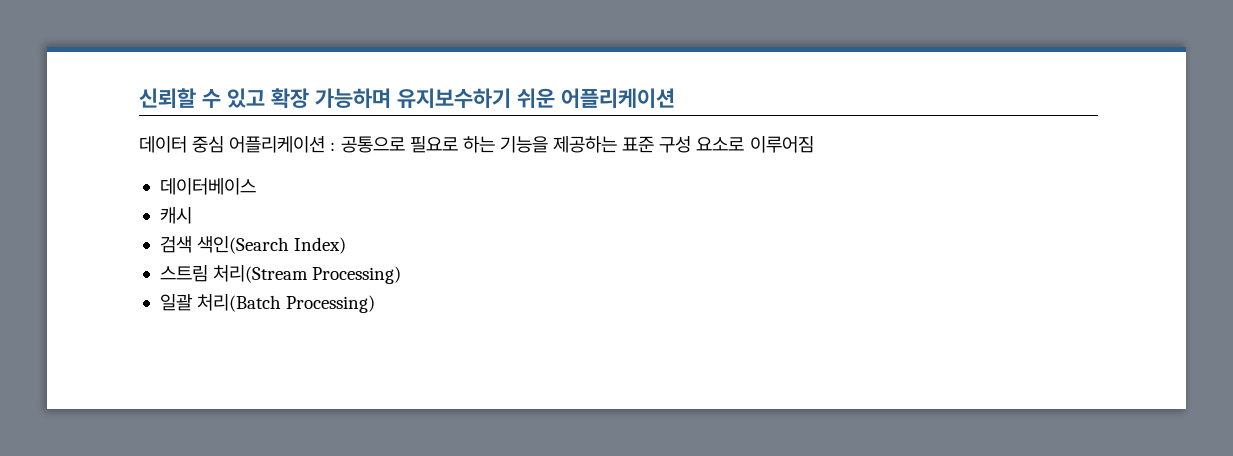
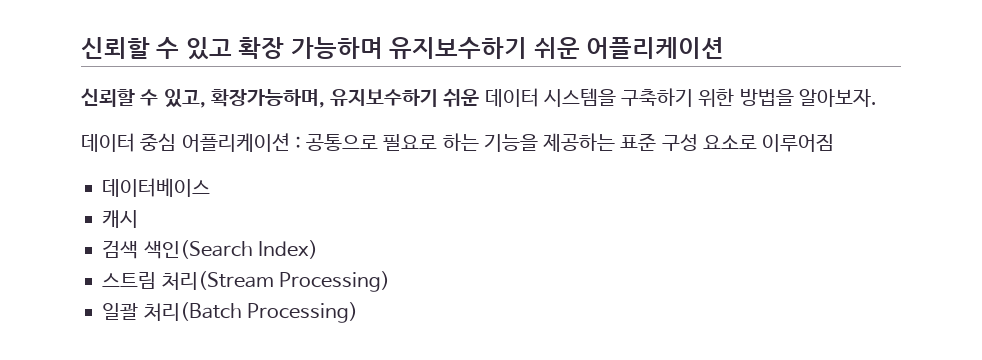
+ 신뢰할 수 있고, 확장가능하며, 유지보수하기 쉬운 데이터 시스템을 구축하기 위한 방법을 알아보자.

